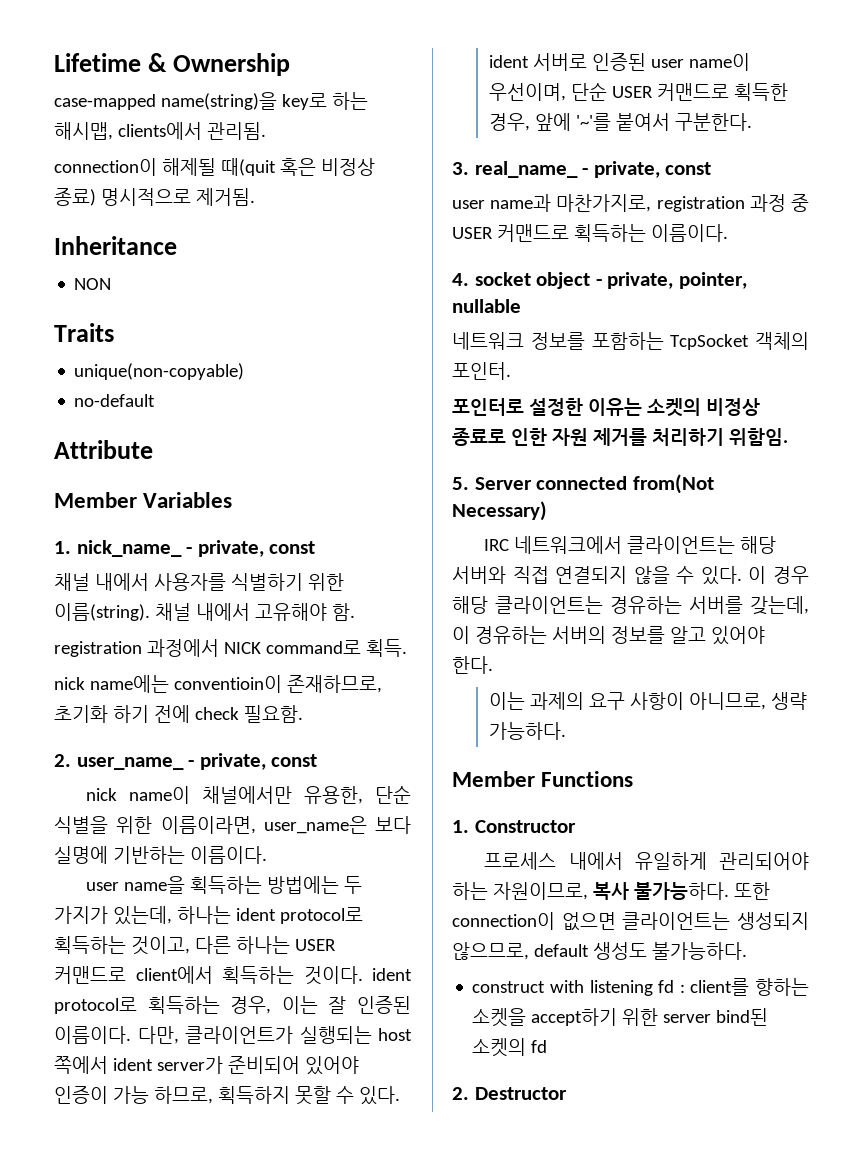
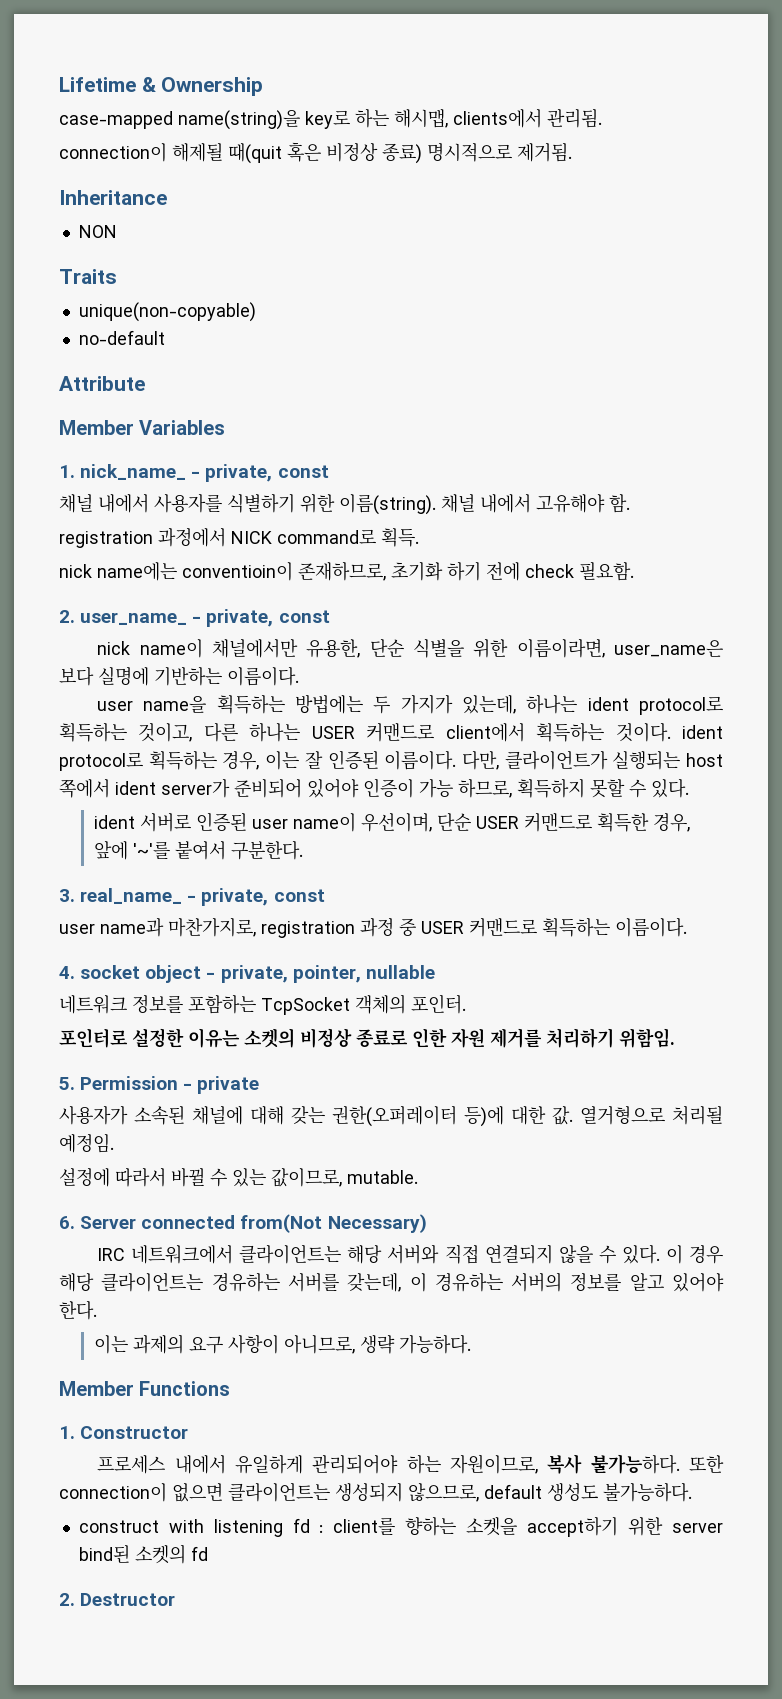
- 5. Server connected from(Not Necessary)
+ 5. Permission - private
+ 사용자가 소속된 채널에 대해 갖는 권한(오퍼레이터 등)에 대한 값. 열거형으로 처리될 예정임.
+ 설정에 따라서 바뀔 수 있는 값이므로, mutable.
+ 6. Server connected from(Not Necessary)

